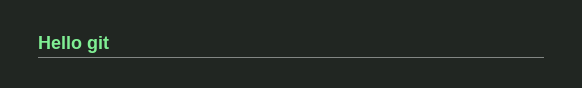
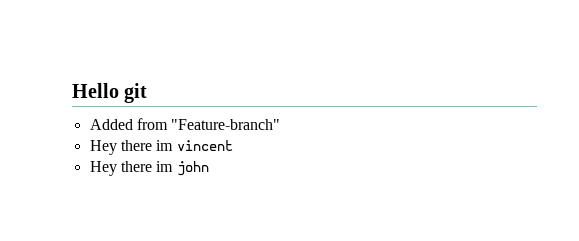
+ Added from "Feature-branch"
+ Hey there im vincent
+ Hey there im john

